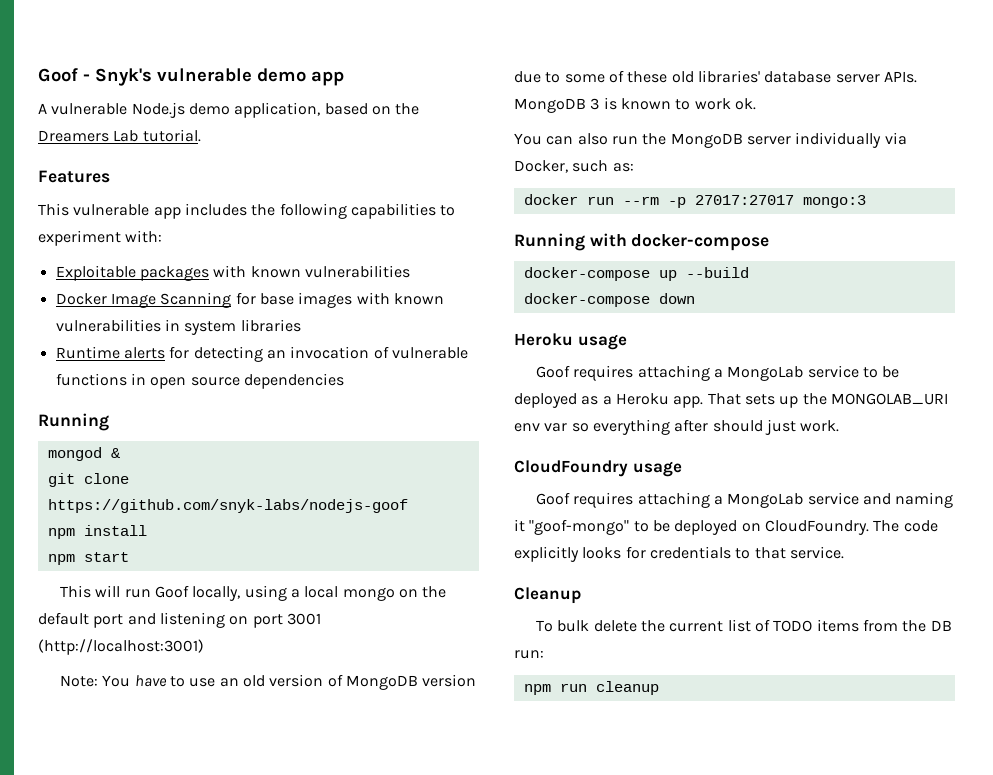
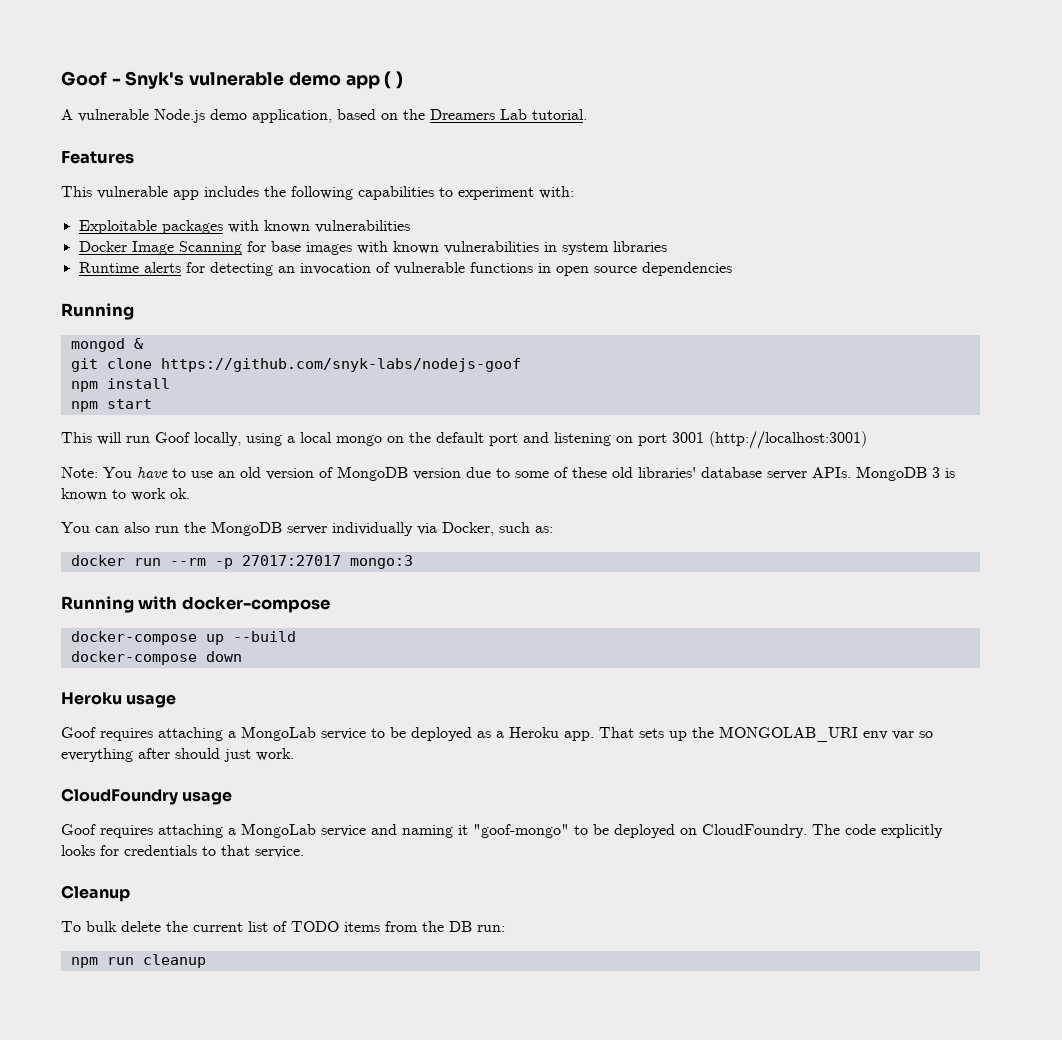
- Goof - Snyk's vulnerable demo app
+ Goof - Snyk's vulnerable demo app ( )

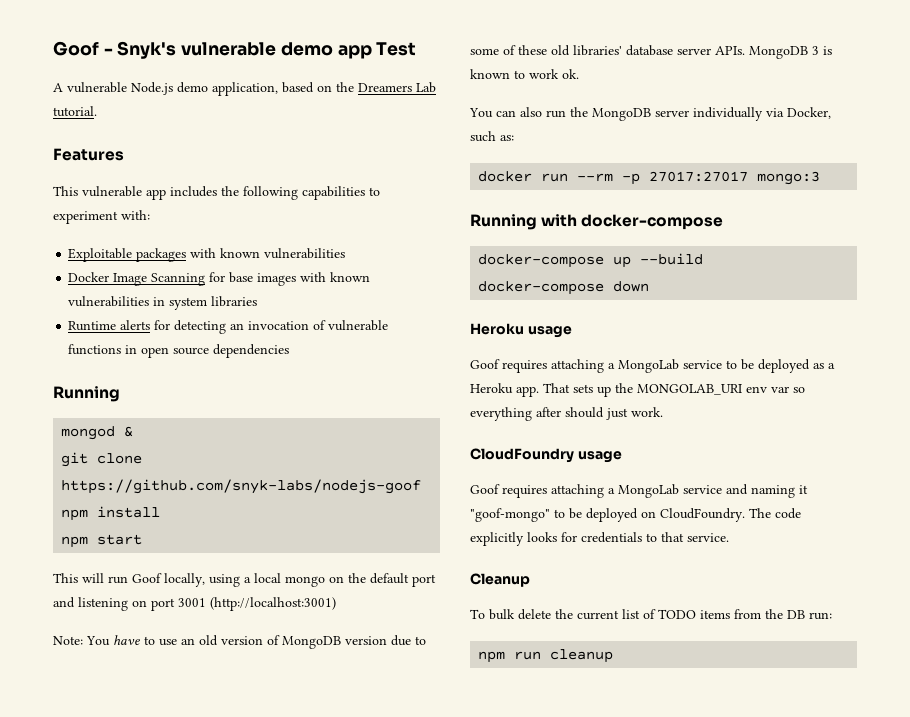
- Goof - Snyk's vulnerable demo app ( )
+ Goof - Snyk's vulnerable demo app Test

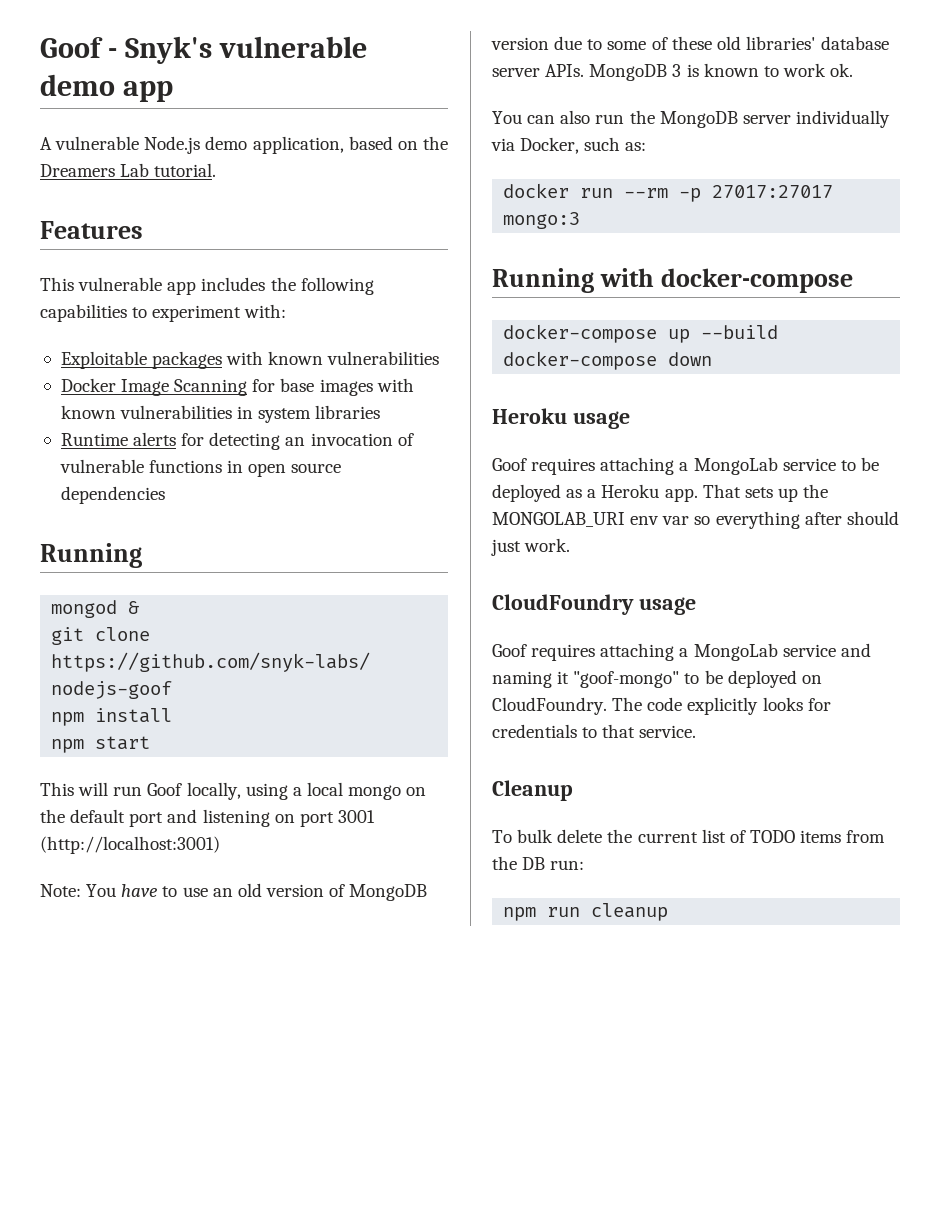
- Goof - Snyk's vulnerable demo app Test
+ Goof - Snyk's vulnerable demo app

